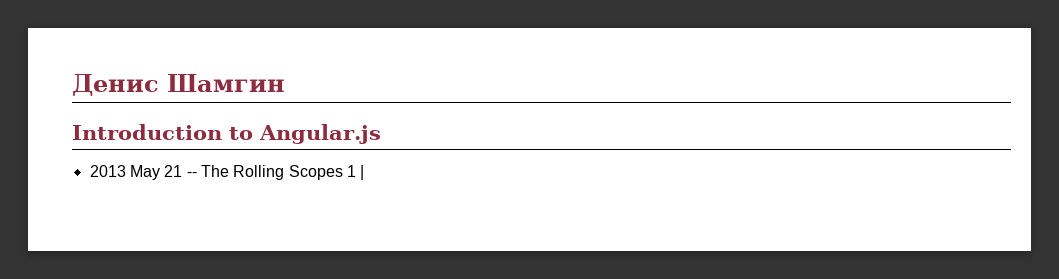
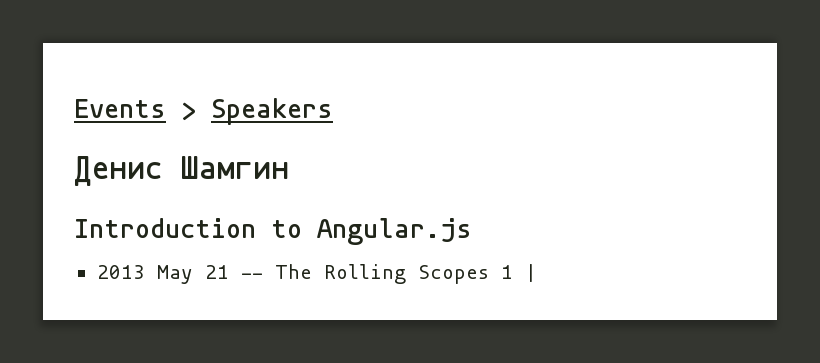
+ Events > Speakers

